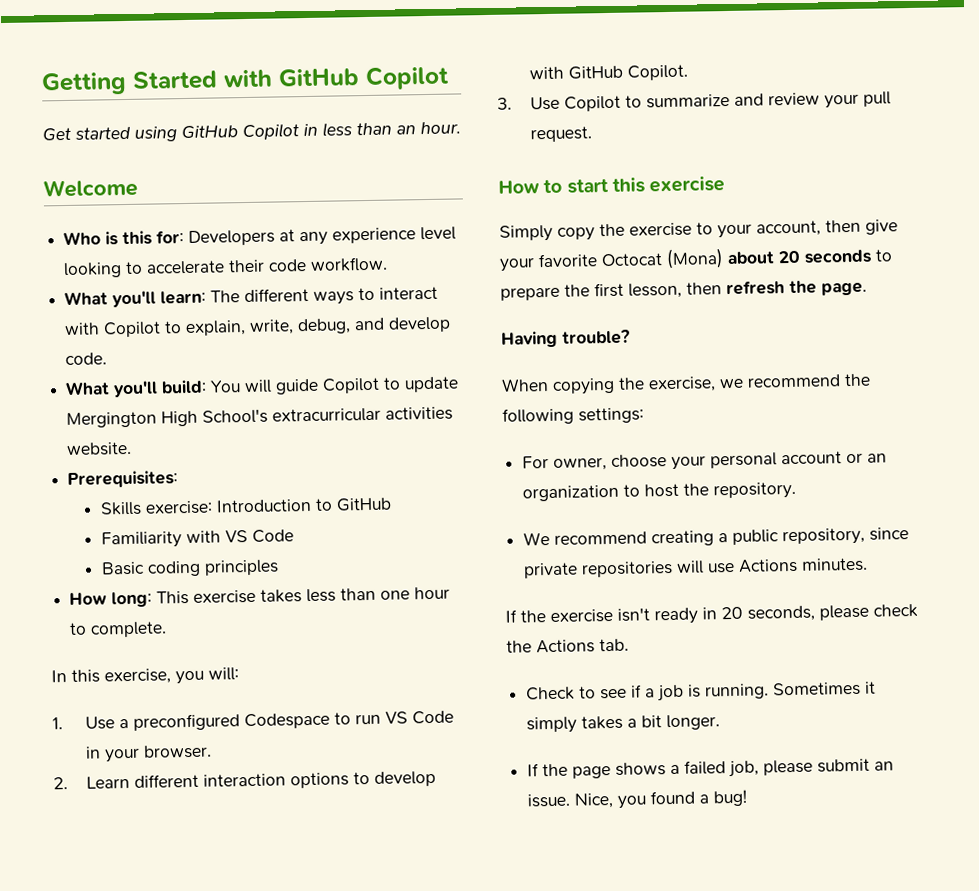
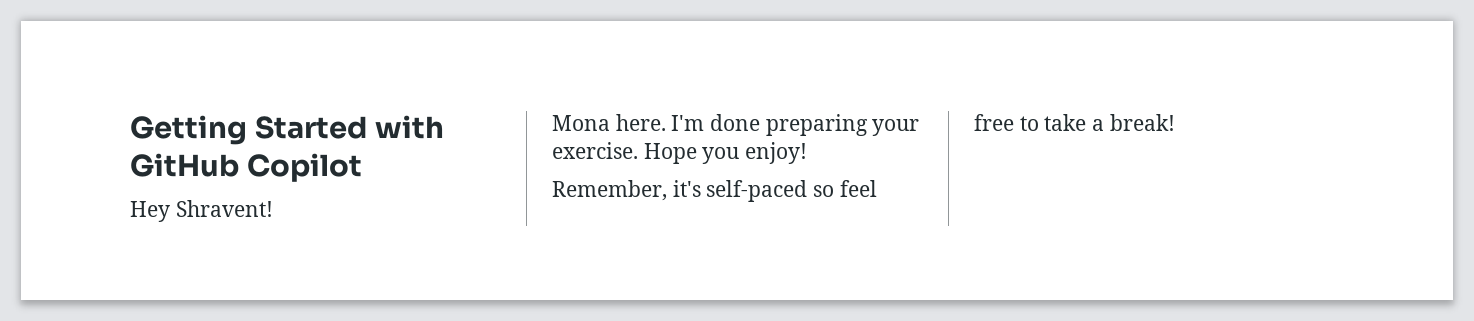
- Get started using GitHub Copilot in less than an hour.
- Welcome
- Who is this for: Developers at any experience level looking to accelerate their code workflow.
- What you'll learn: The different ways to interact with Copilot to explain, write, debug, and develop code.
- What you'll build: You will guide Copilot to update Mergington High School's extracurricular activities website.
- Prerequisites:
- Skills exercise: Introduction to GitHub
- Familiarity with VS Code
- Basic coding principles
- How long: This exercise takes less than one hour to complete.
- In this exercise, you will:
- 1. Use a preconfigured Codespace to run VS Code in your browser.
- 2. Learn different interaction options to develop with GitHub Copilot.
- 3. Use Copilot to summarize and review your pull request.
- How to start this exercise
- Simply copy the exercise to your account, then give your favorite Octocat (Mona) about 20 seconds to prepare the first lesson, then refresh the page.
- Having trouble?
- When copying the exercise, we recommend the following settings:
- For owner, choose your personal account or an organization to host the repository.
- We recommend creating a public repository, since private repositories will use Actions minutes.
- If the exercise isn't ready in 20 seconds, please check the Actions tab.
- Check to see if a job is running. Sometimes it simply takes a bit longer.
- If the page shows a failed job, please submit an issue. Nice, you found a bug!
+ Hey Shravent!
+ Mona here. I'm done preparing your exercise. Hope you enjoy!
+ Remember, it's self-paced so feel free to take a break!

